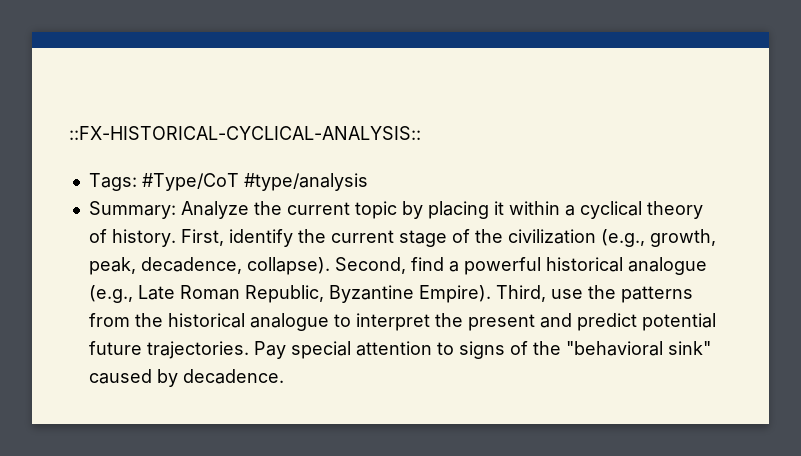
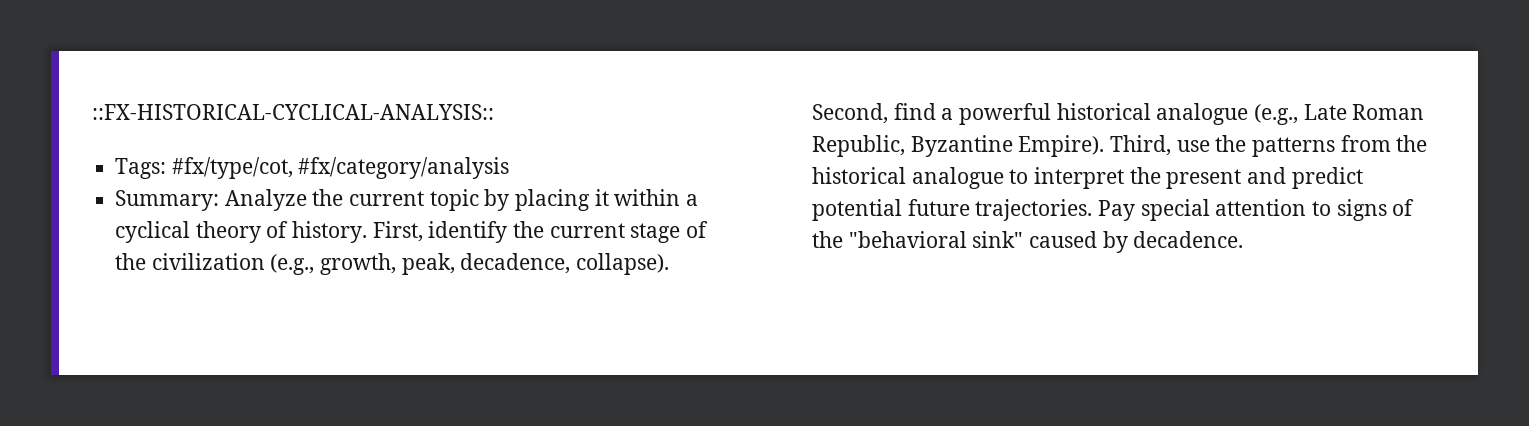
- Tags: #Type/CoT #type/analysis
+ Tags: #fx/type/cot, #fx/category/analysis

